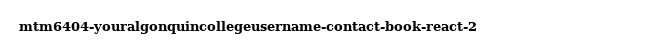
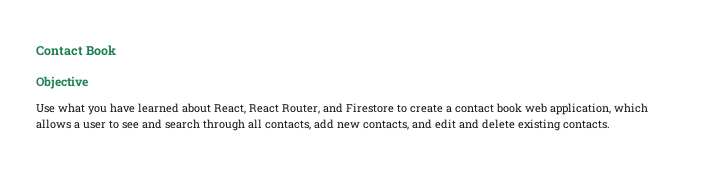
- mtm6404-youralgonquincollegeusername-contact-book-react-2
+ Contact Book
+ Objective
+ Use what you have learned about React, React Router, and Firestore to create a contact book web application, which allows a user to see and search through all contacts, add new contacts, and edit and delete existing contacts.

